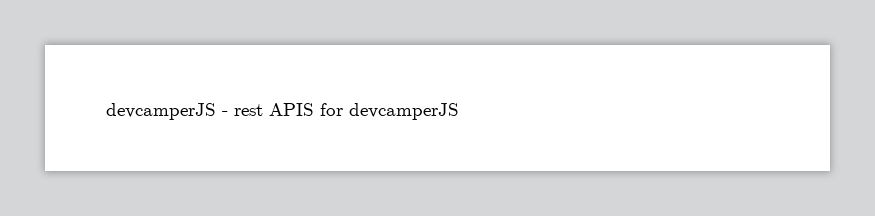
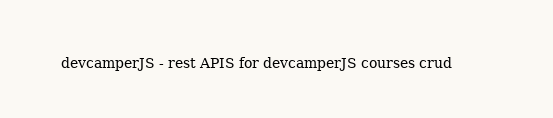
- devcamperJS - rest APIS for devcamperJS
+ devcamperJS - rest APIS for devcamperJS courses crud

